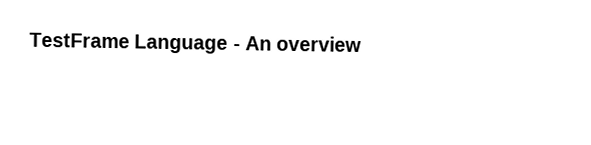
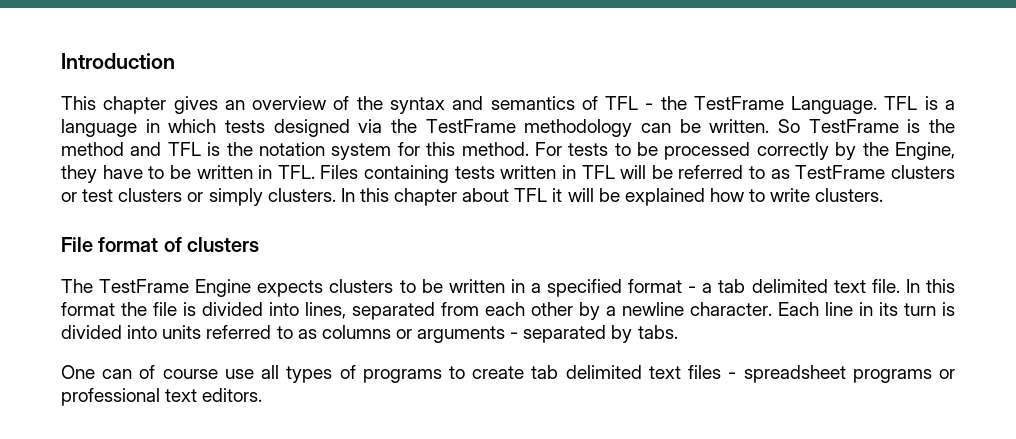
- TestFrame Language - An overview
+ Introduction
+ This chapter gives an overview of the syntax and semantics of TFL - the TestFrame Language. TFL is a language in which tests designed via the TestFrame methodology can be written. So TestFrame is the method and TFL is the notation system for this method. For tests to be processed correctly by the Engine, they have to be written in TFL. Files containing tests written in TFL will be referred to as TestFrame clusters or test clusters or simply clusters. In this chapter about TFL it will be explained how to write clusters.
+ File format of clusters
+ The TestFrame Engine expects clusters to be written in a specified format - a tab delimited text file. In this format the file is divided into lines, separated from each other by a newline character. Each line in its turn is divided into units referred to as columns or arguments - separated by tabs.
+ One can of course use all types of programs to create tab delimited text files - spreadsheet programs or professional text editors.

